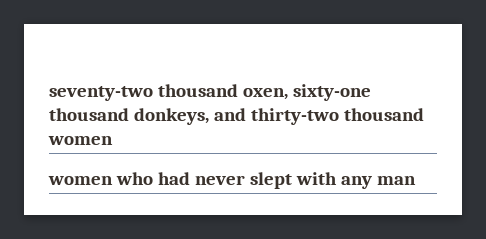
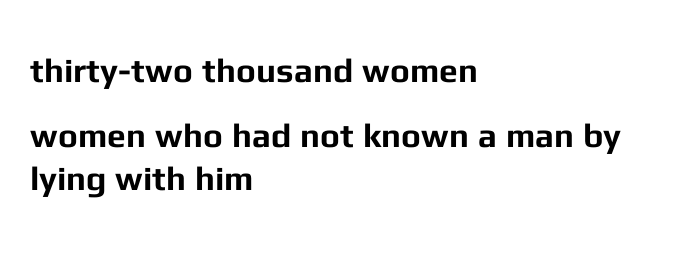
- seventy-two thousand oxen, sixty-one thousand donkeys, and thirty-two thousand women
+ thirty-two thousand women
- women who had never slept with any man
+ women who had not known a man by lying with him

